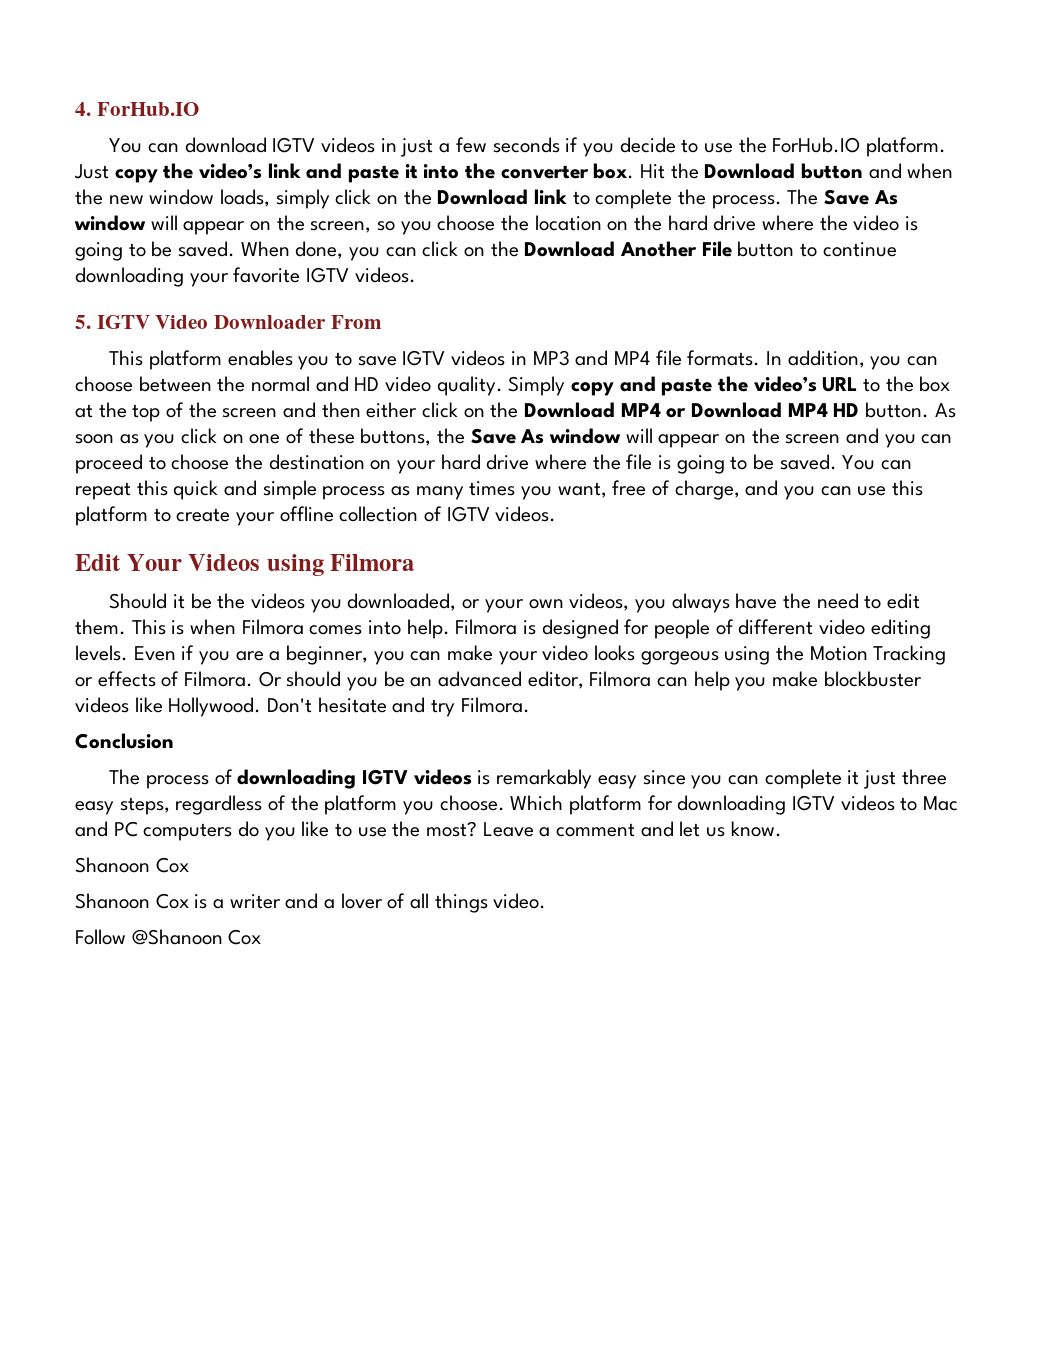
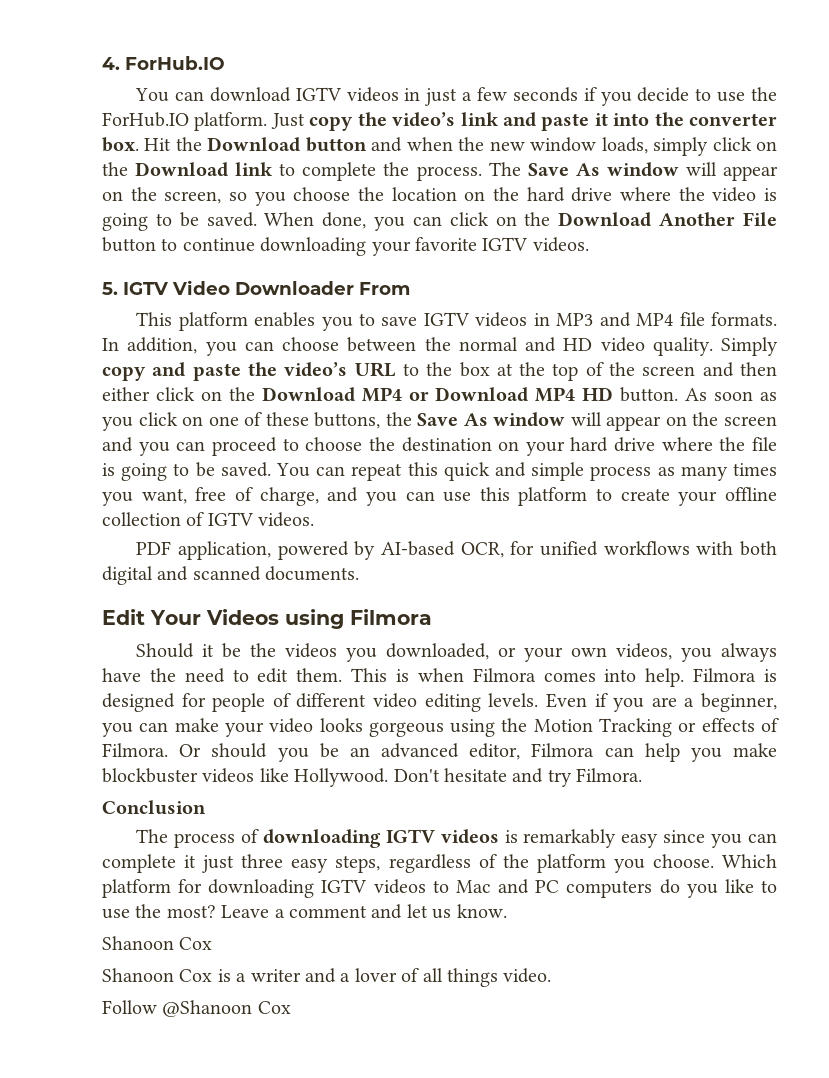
+ PDF application, powered by AI-based OCR, for unified workflows with both digital and scanned documents.

